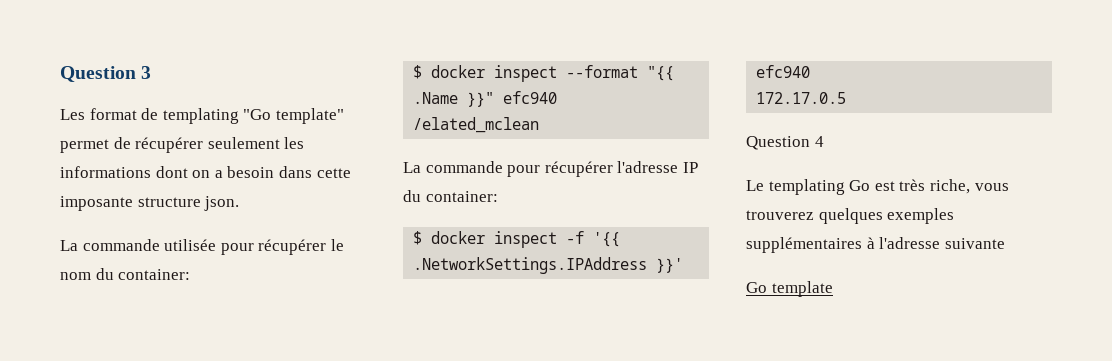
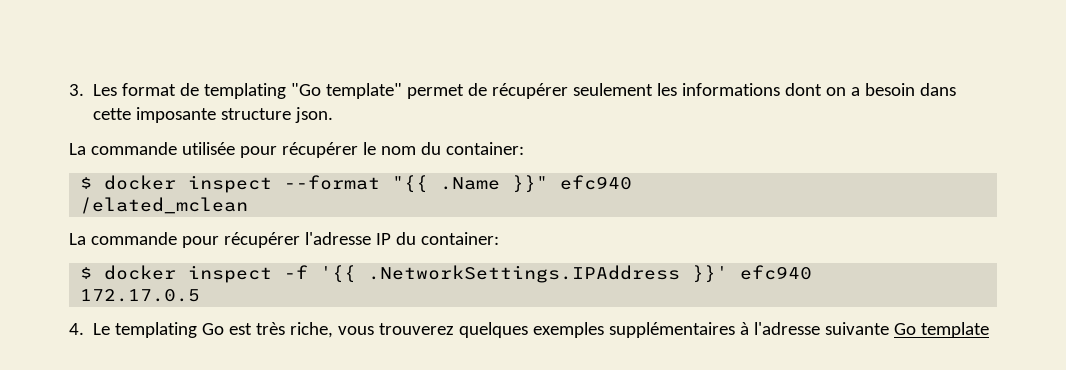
- Question 3
- Les format de templating "Go template" permet de récupérer seulement les informations dont on a besoin dans cette imposante structure json.
+ 3. Les format de templating "Go template" permet de récupérer seulement les informations dont on a besoin dans cette imposante structure json.
- Question 4
- Le templating Go est très riche, vous trouverez quelques exemples supplémentaires à l'adresse suivante
- Go template
+ 4. Le templating Go est très riche, vous trouverez quelques exemples supplémentaires à l'adresse suivante Go template

